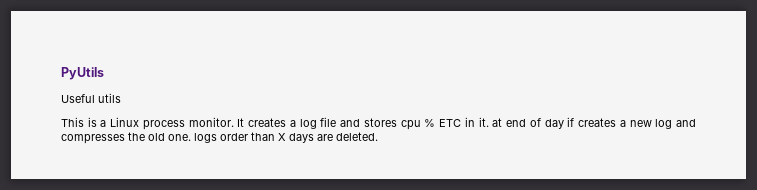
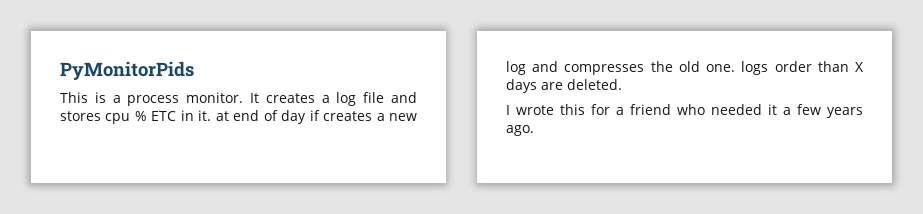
- PyUtils
- Useful utils
+ PyMonitorPids
- This is a Linux process monitor.
+ This is a process monitor.
+ I wrote this for a friend who needed it a few years ago.

